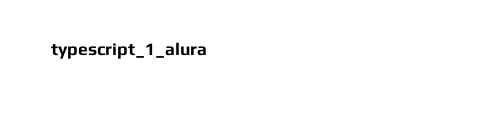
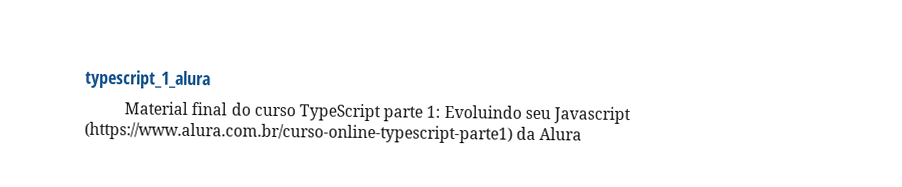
+ Material final do curso TypeScript parte 1: Evoluindo seu Javascript (https://www.alura.com.br/curso-online-typescript-parte1) da Alura

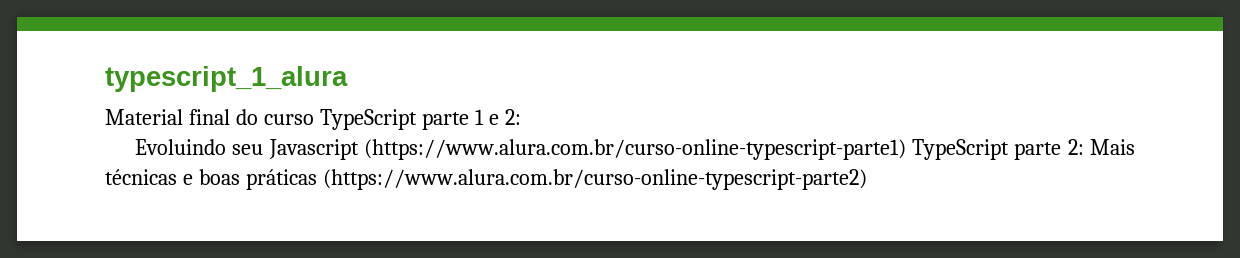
- Material final do curso TypeScript parte 1: Evoluindo seu Javascript (https://www.alura.com.br/curso-online-typescript-parte1) da Alura
+ Material final do curso TypeScript parte 1 e 2:
+ Evoluindo seu Javascript (https://www.alura.com.br/curso-online-typescript-parte1) TypeScript parte 2: Mais técnicas e boas práticas (https://www.alura.com.br/curso-online-typescript-parte2)

